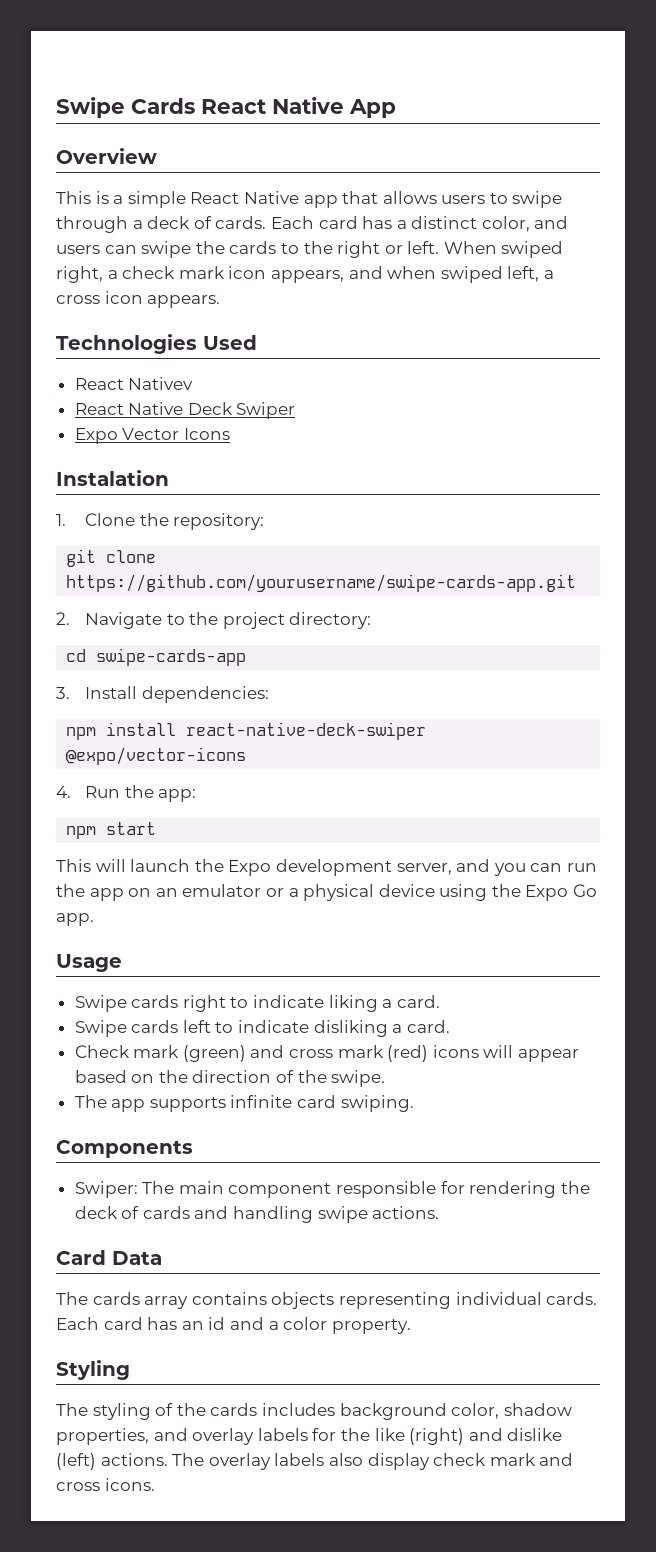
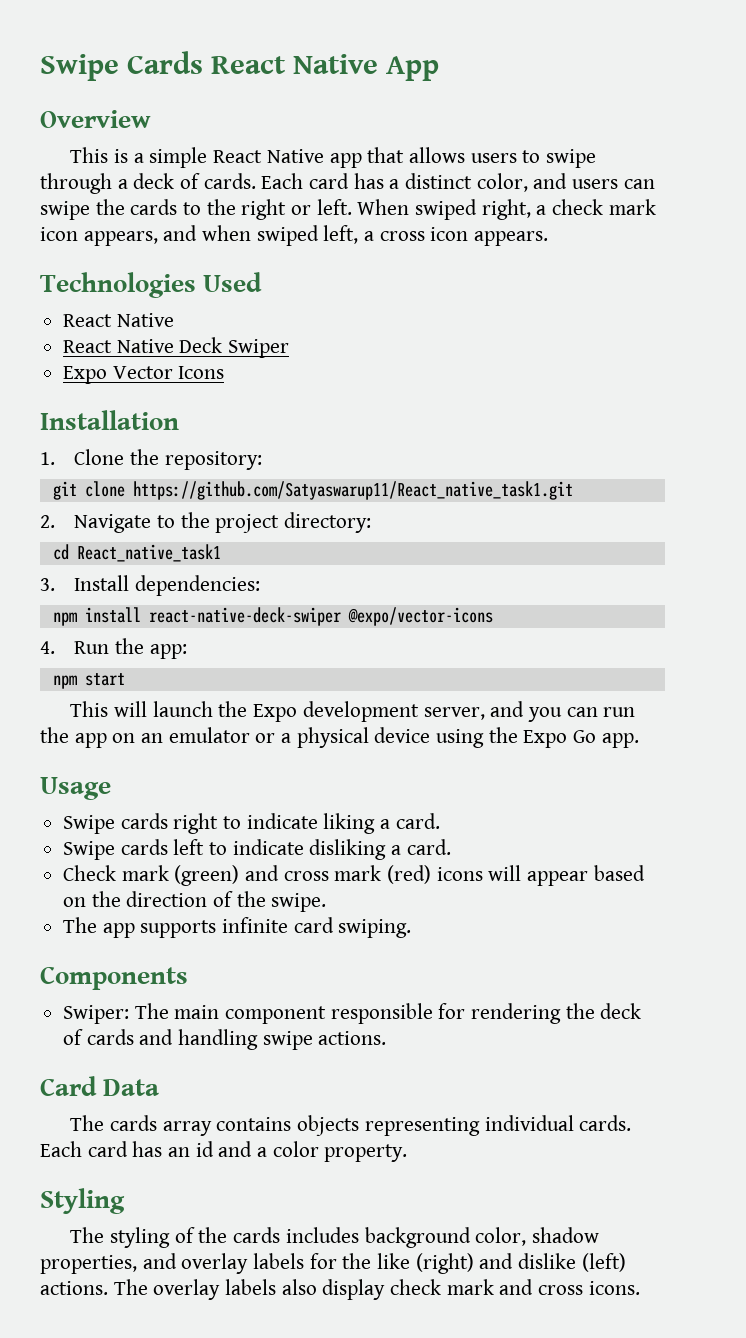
  Technologies Used
- React Nativev
+ React Native
- Instalation
+ Installation
- git clone https://github.com/yourusername/swipe-cards-app.git
+ git clone https://github.com/Satyaswarup11/React_native_task1.git
- cd swipe-cards-app
+ cd React_native_task1

